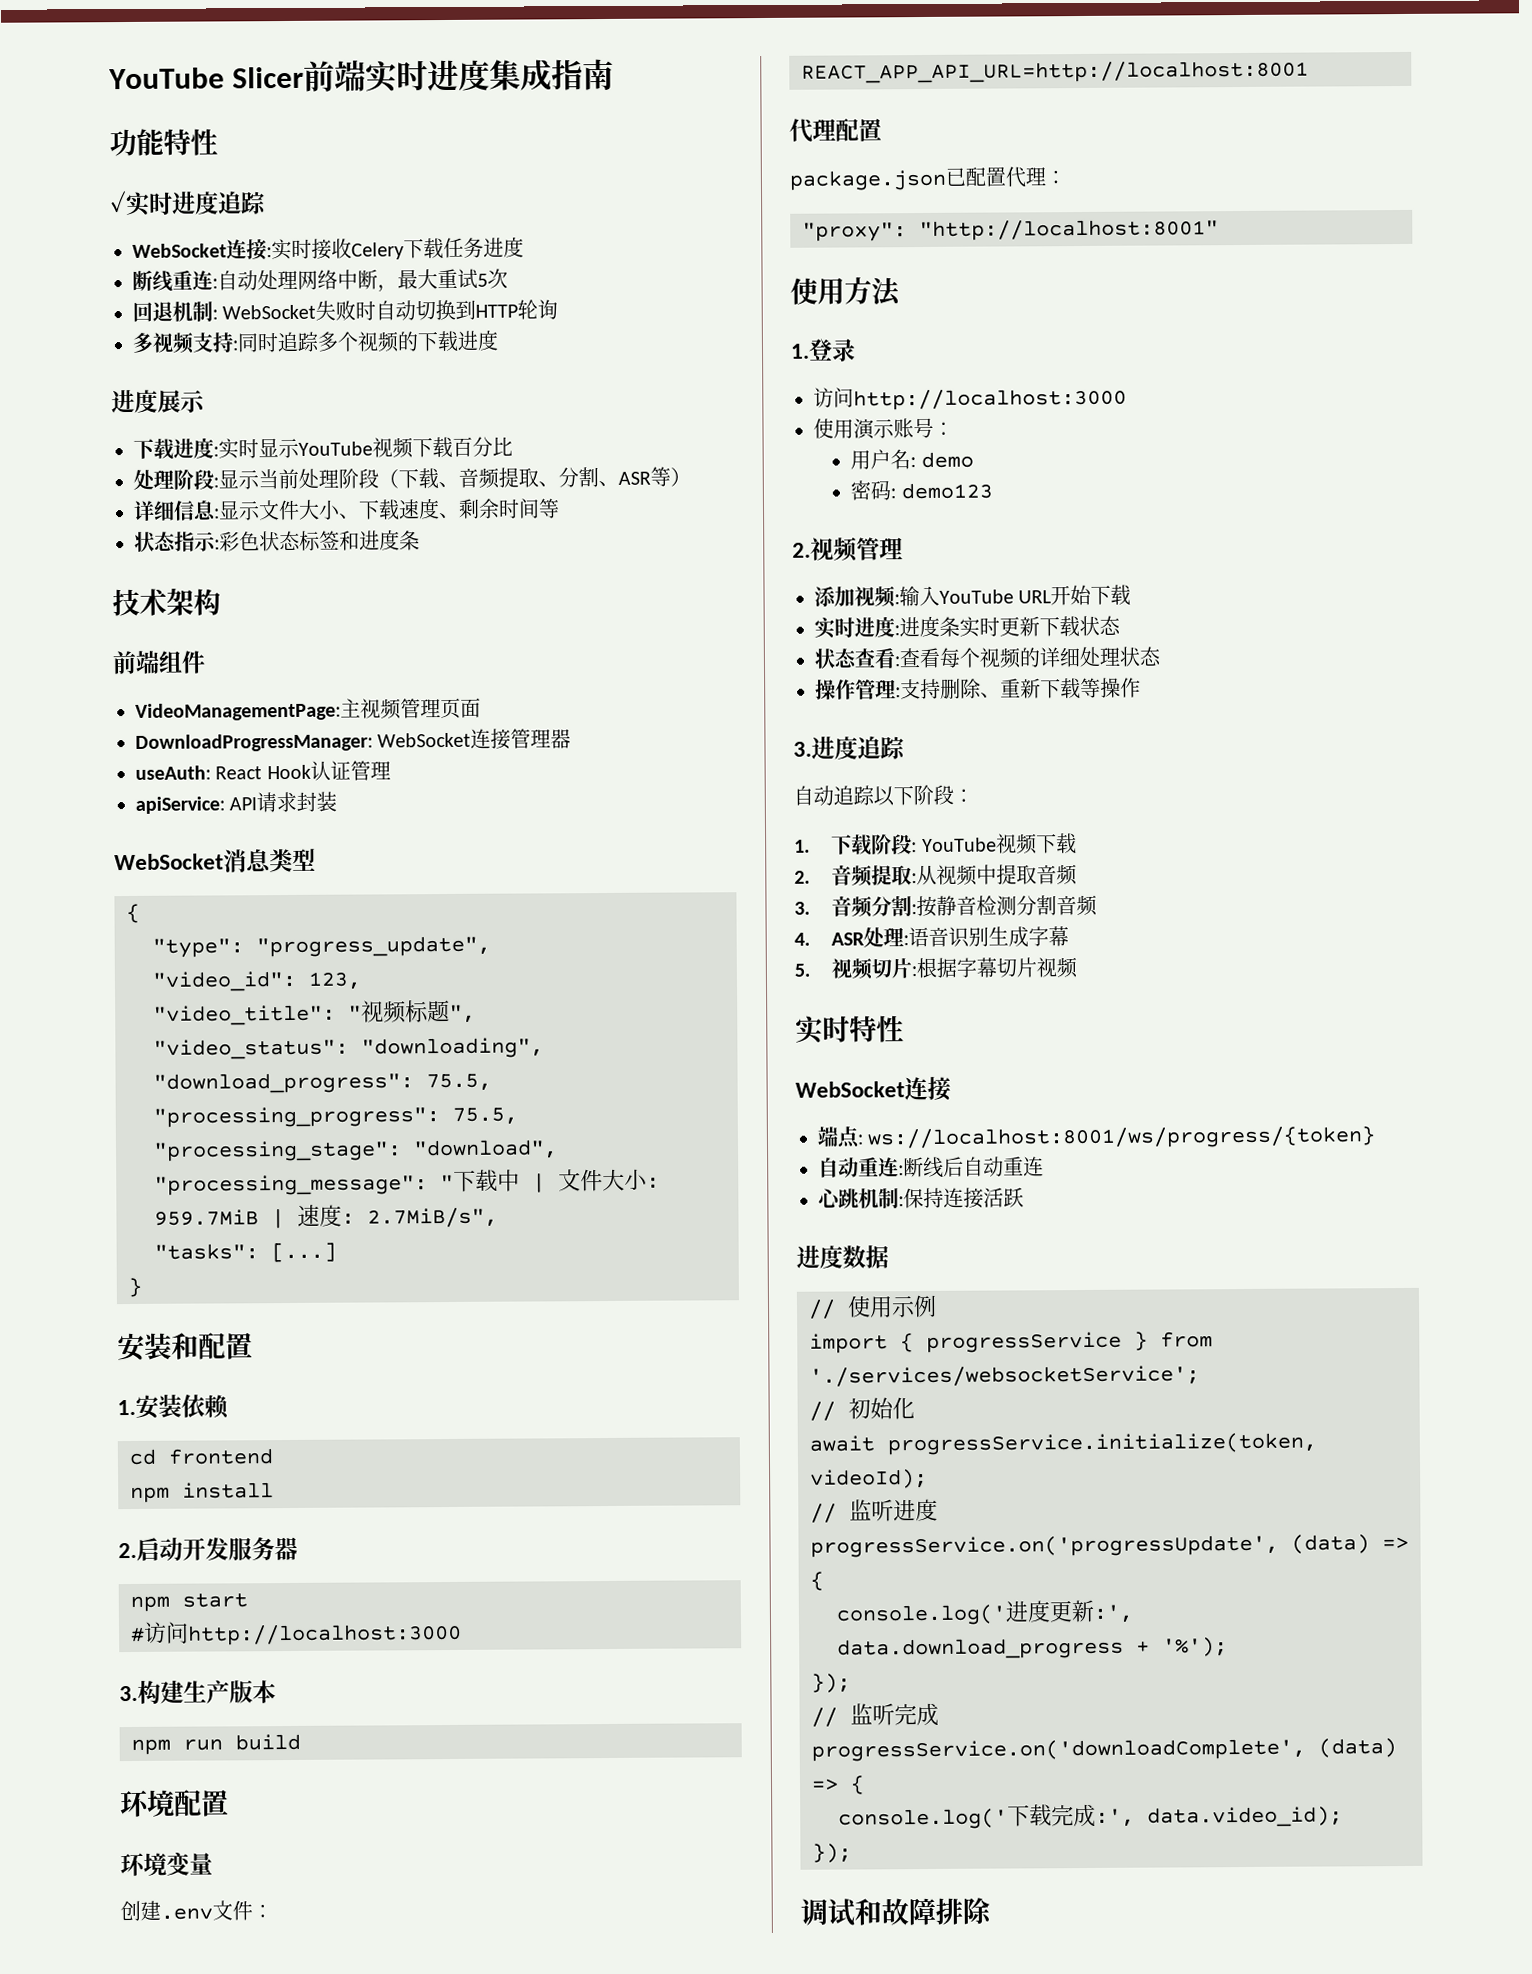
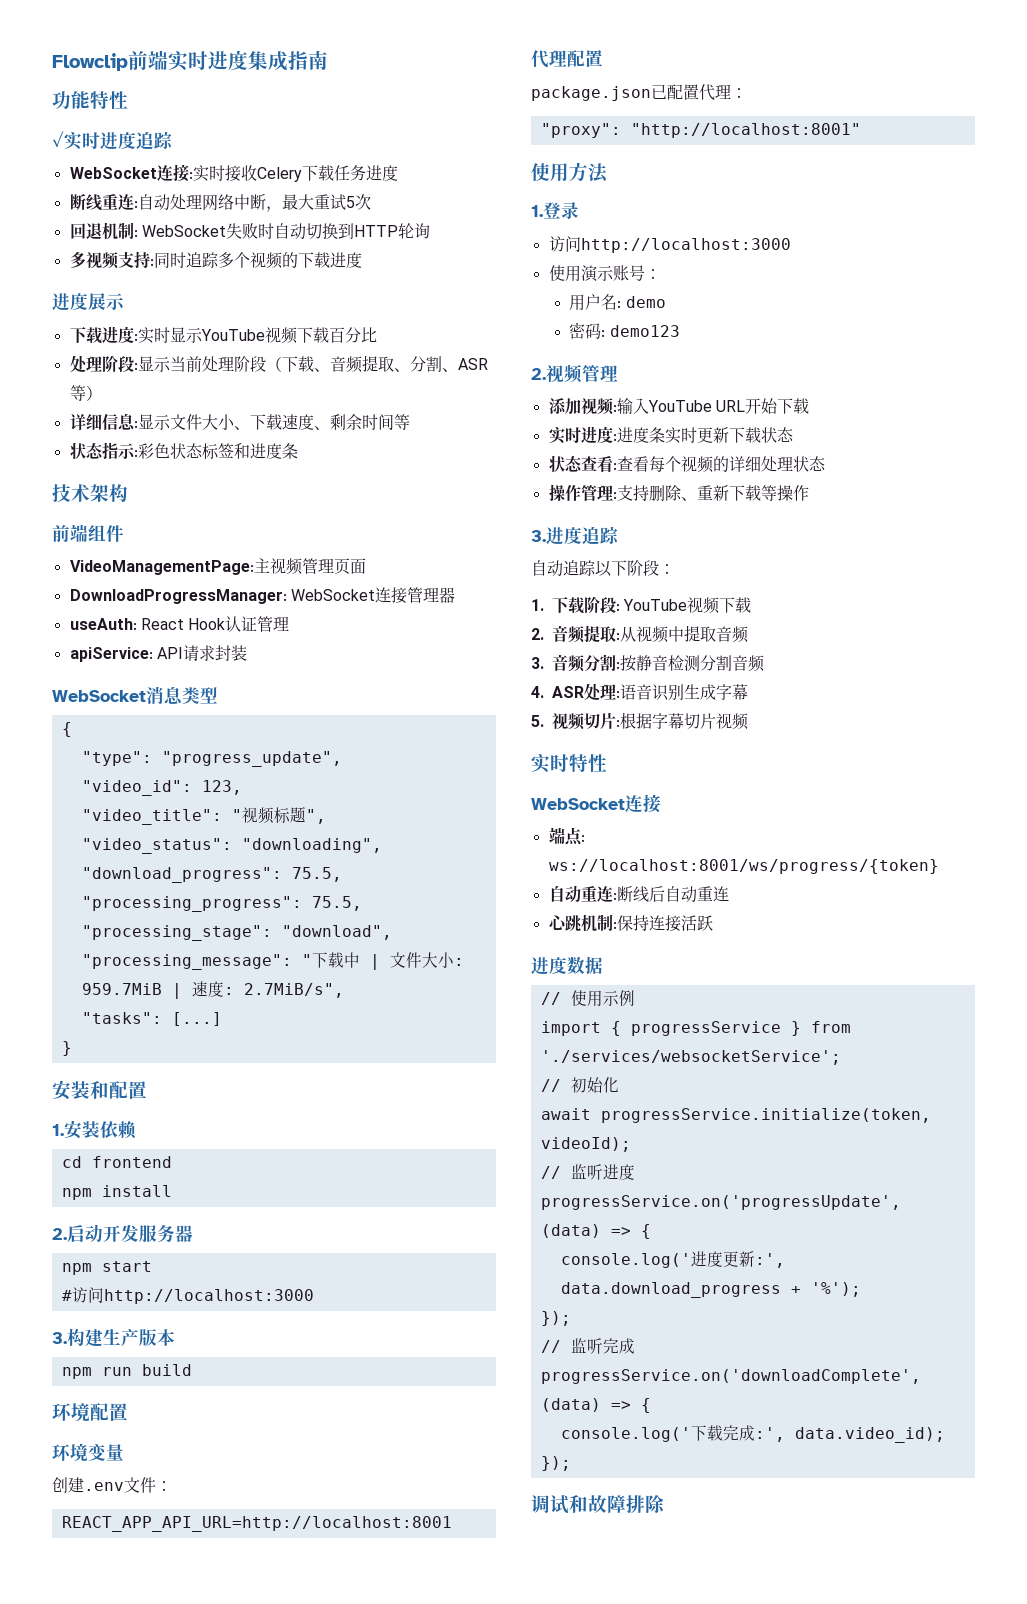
- YouTube Slicer前端实时进度集成指南
+ Flowclip前端实时进度集成指南

